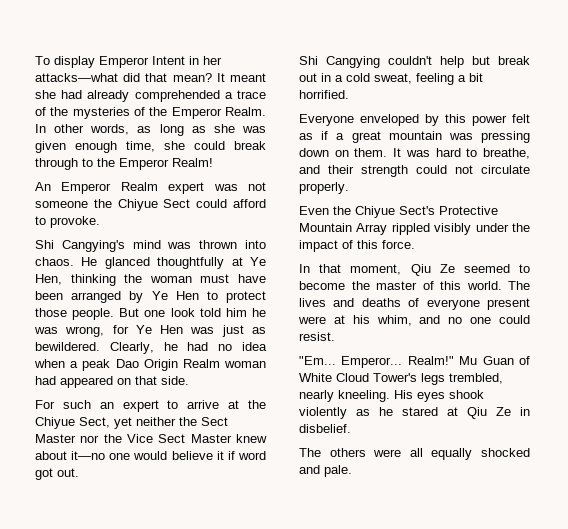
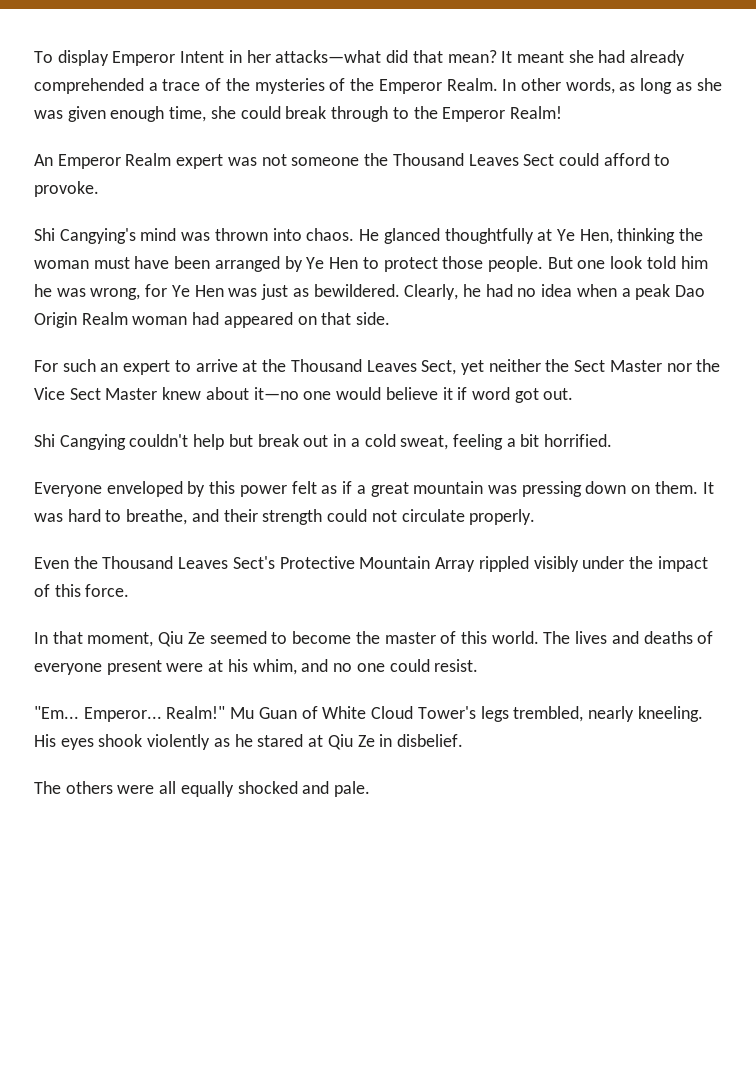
- An Emperor Realm expert was not someone the Chiyue Sect could afford to provoke.
+ An Emperor Realm expert was not someone the Thousand Leaves Sect could afford to provoke.
- For such an expert to arrive at the Chiyue Sect, yet neither the Sect Master nor the Vice Sect Master knew about it—no one would believe it if word got out.
+ For such an expert to arrive at the Thousand Leaves Sect, yet neither the Sect Master nor the Vice Sect Master knew about it—no one would believe it if word got out.
- Even the Chiyue Sect's Protective Mountain Array rippled visibly under the impact of this force.
+ Even the Thousand Leaves Sect's Protective Mountain Array rippled visibly under the impact of this force.

